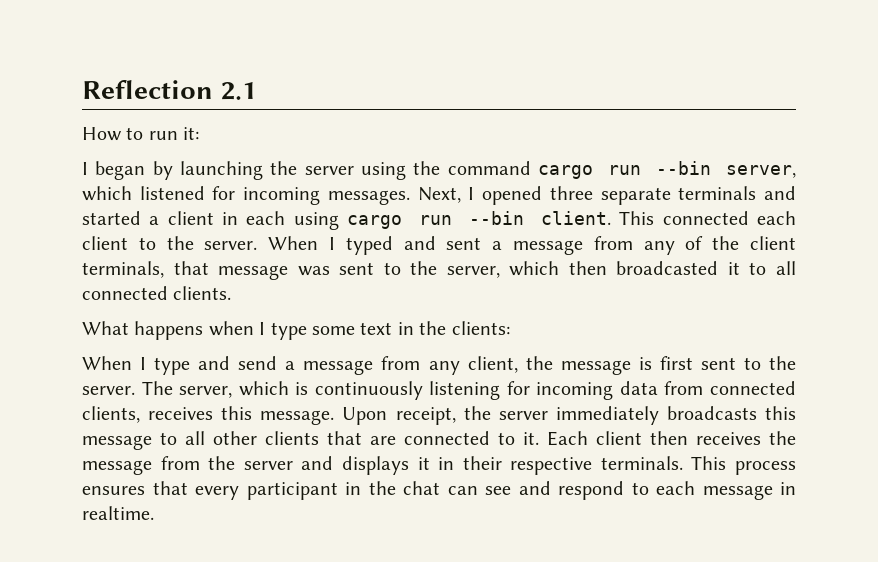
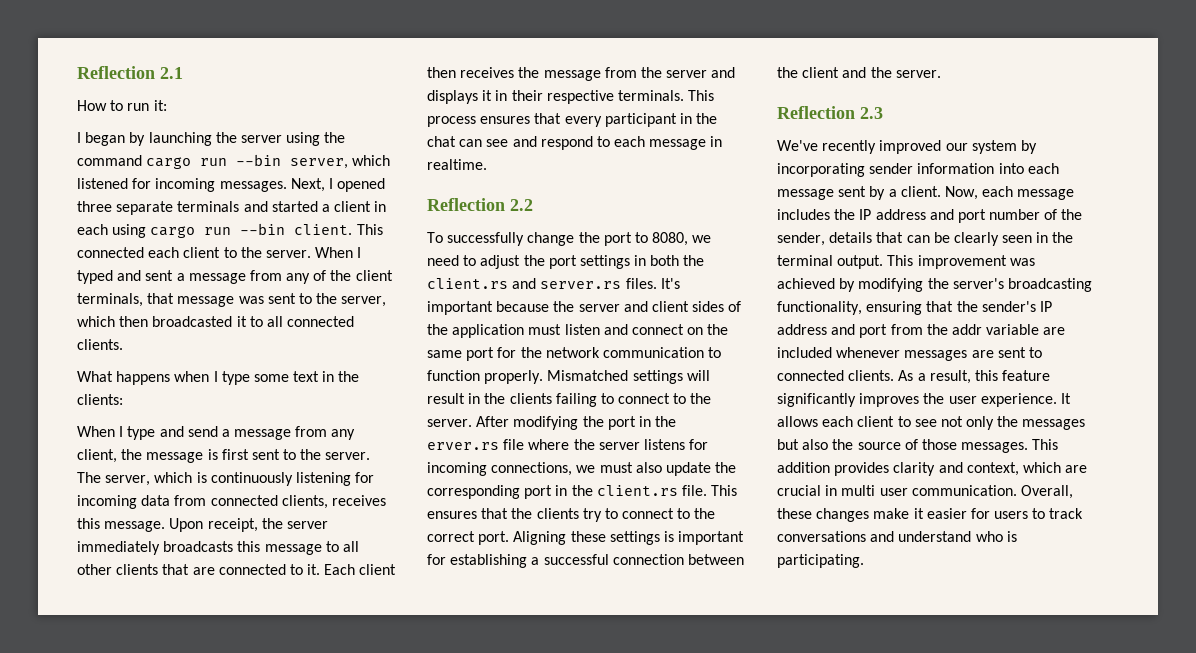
+ Reflection 2.2
+ To successfully change the port to 8080, we need to adjust the port settings in both the client.rs and server.rs files. It's important because the server and client sides of the application must listen and connect on the same port for the network communication to function properly. Mismatched settings will result in the clients failing to connect to the server. After modifying the port in the erver.rs file where the server listens for incoming connections, we must also update the corresponding port in the client.rs file. This ensures that the clients try to connect to the correct port. Aligning these settings is important for establishing a successful connection between the client and the server.
+ Reflection 2.3
+ We've recently improved our system by incorporating sender information into each message sent by a client. Now, each message includes the IP address and port number of the sender, details that can be clearly seen in the terminal output. This improvement was achieved by modifying the server's broadcasting functionality, ensuring that the sender's IP address and port from the addr variable are included whenever messages are sent to connected clients. As a result, this feature significantly improves the user experience. It allows each client to see not only the messages but also the source of those messages. This addition provides clarity and context, which are crucial in multi user communication. Overall, these changes make it easier for users to track conversations and understand who is participating.

